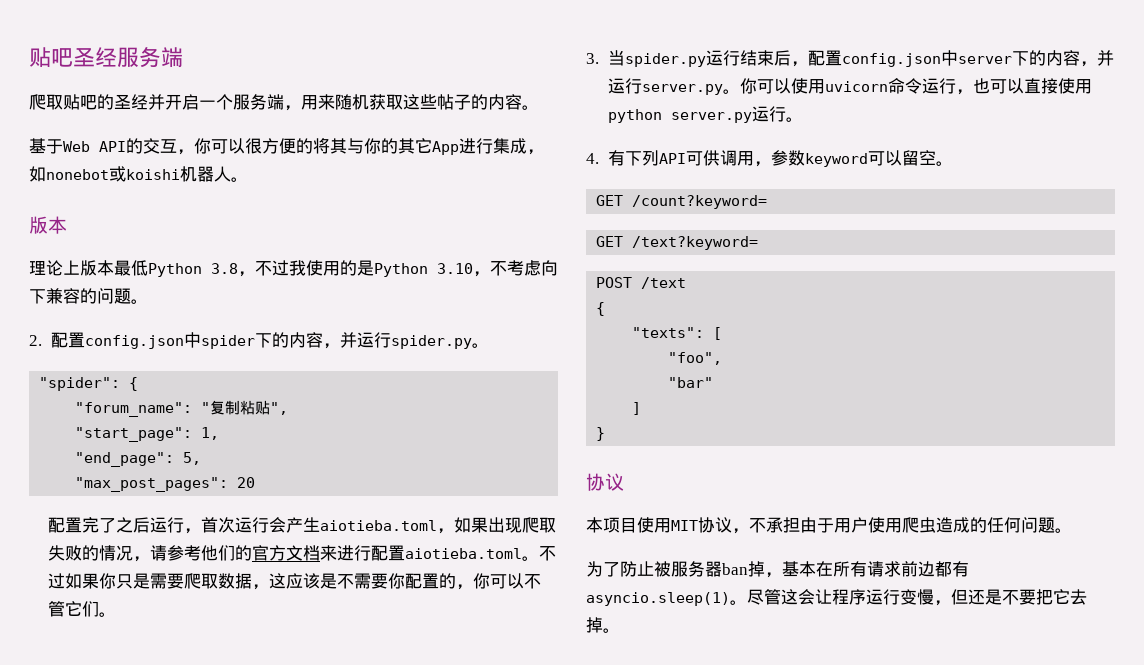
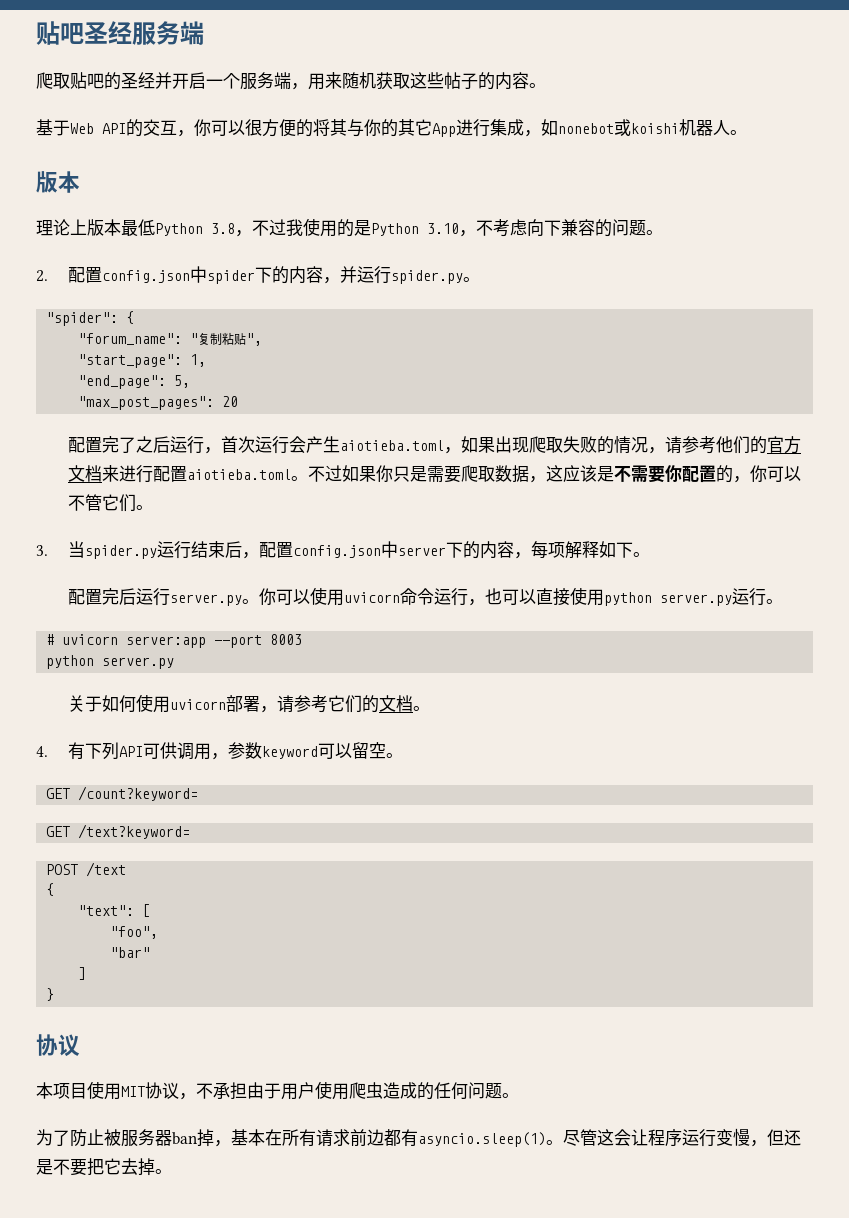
- 3.当spider.py运行结束后，配置config.json中server下的内容，并运行server.py。
+ 3.当spider.py运行结束后，配置config.json中server下的内容，每项解释如下。
+ 配置完后运行server.py。
+ # uvicorn server:app --port 8003
+ python server.py
+ 关于如何使用uvicorn部署，请参考它们的文档。
- "texts": [
+ "text": [

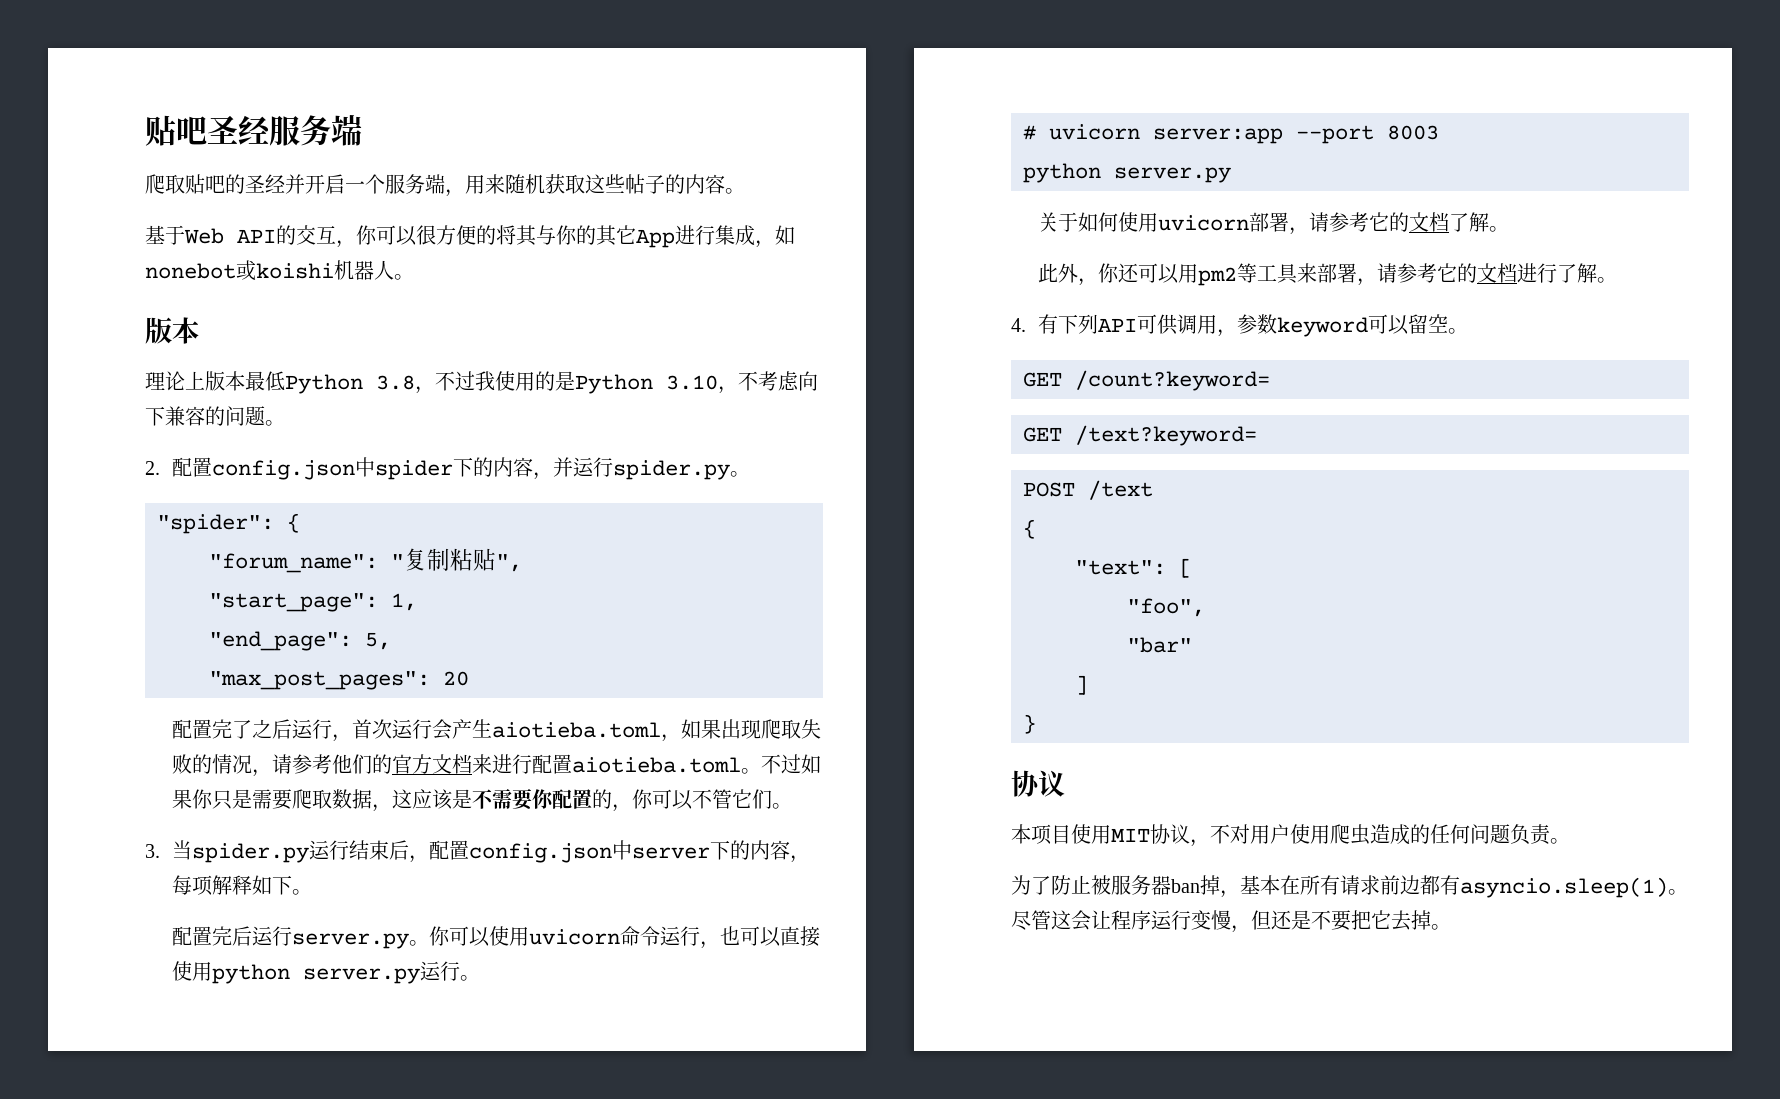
- 关于如何使用uvicorn部署，请参考它们的文档。
+ 关于如何使用uvicorn部署，请参考它的文档了解。
+ 此外，你还可以用pm2等工具来部署，请参考它的文档进行了解。
- 本项目使用MIT协议，不承担由于用户使用爬虫造成的任何问题。
+ 本项目使用MIT协议，不对用户使用爬虫造成的任何问题负责。

